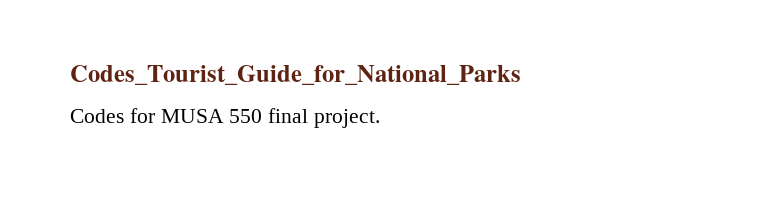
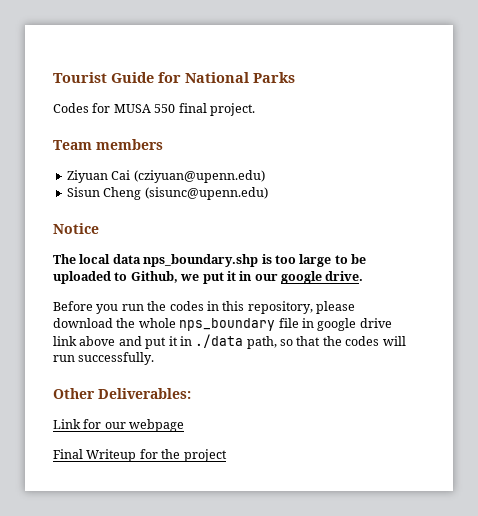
- Codes_Tourist_Guide_for_National_Parks
+ Tourist Guide for National Parks
+ Team members
+ Ziyuan Cai (cziyuan@upenn.edu)
+ Sisun Cheng (sisunc@upenn.edu)
+ Notice
+ The local data nps_boundary.shp is too large to be uploaded to Github, we put it in our google drive.
+ Before you run the codes in this repository, please download the whole nps_boundary file in google drive link above and put it in ./data path, so that the codes will run successfully.
+ Other Deliverables:
+ Link for our webpage
+ Final Writeup for the project

